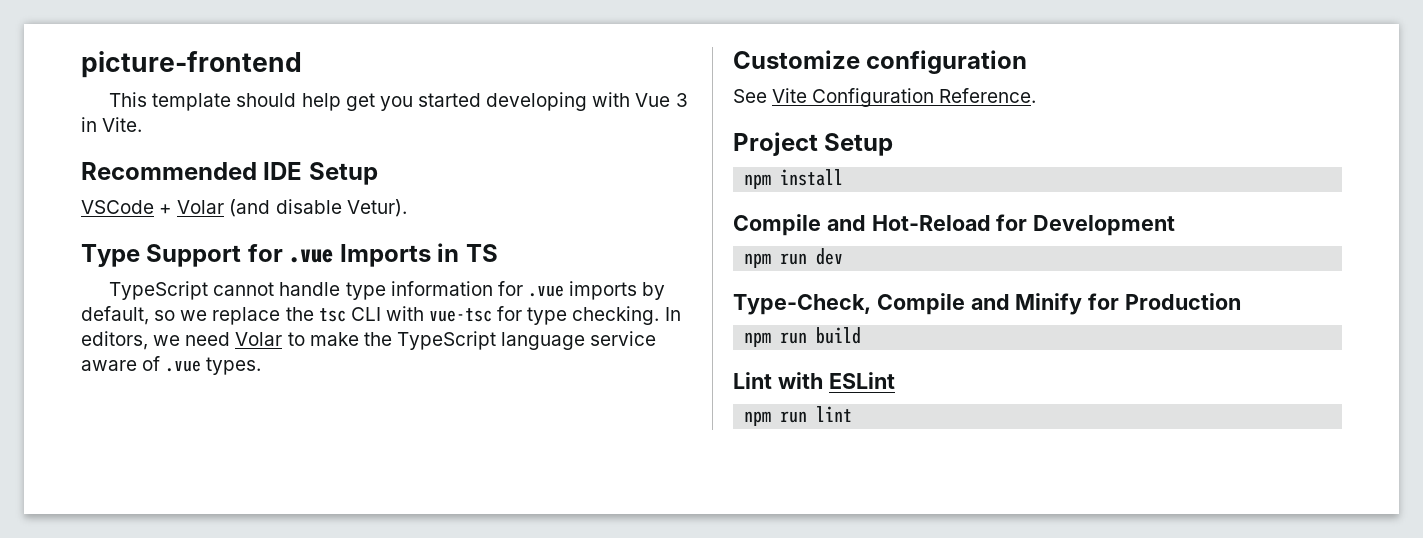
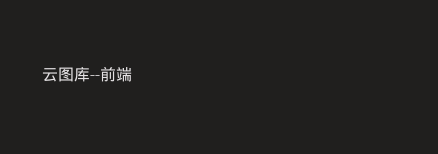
- picture-frontend
- This template should help get you started developing with Vue 3 in Vite.
- Recommended IDE Setup
- VSCode + Volar (and disable Vetur).
- Type Support for .vue Imports in TS
- TypeScript cannot handle type information for .vue imports by default, so we replace the tsc CLI with vue-tsc for type checking. In editors, we need Volar to make the TypeScript language service aware of .vue types.
- Customize configuration
- See Vite Configuration Reference.
- Project Setup
- npm install
- Compile and Hot-Reload for Development
- npm run dev
- Type-Check, Compile and Minify for Production
- npm run build
- Lint with ESLint
- npm run lint
+ 云图库--前端

